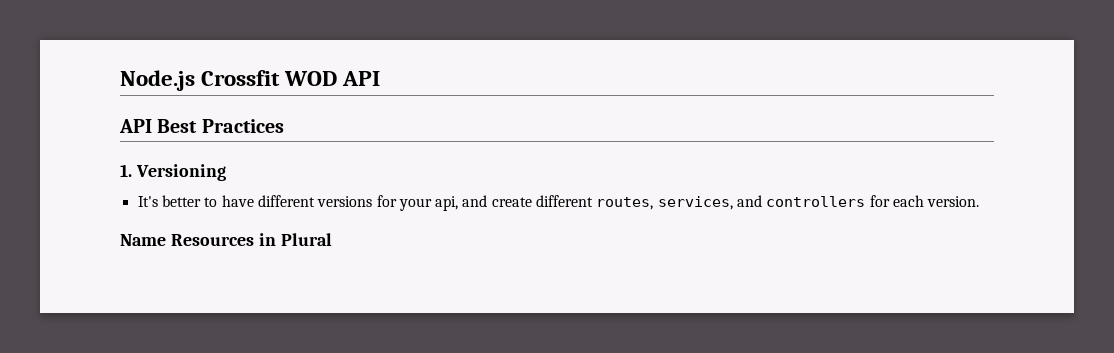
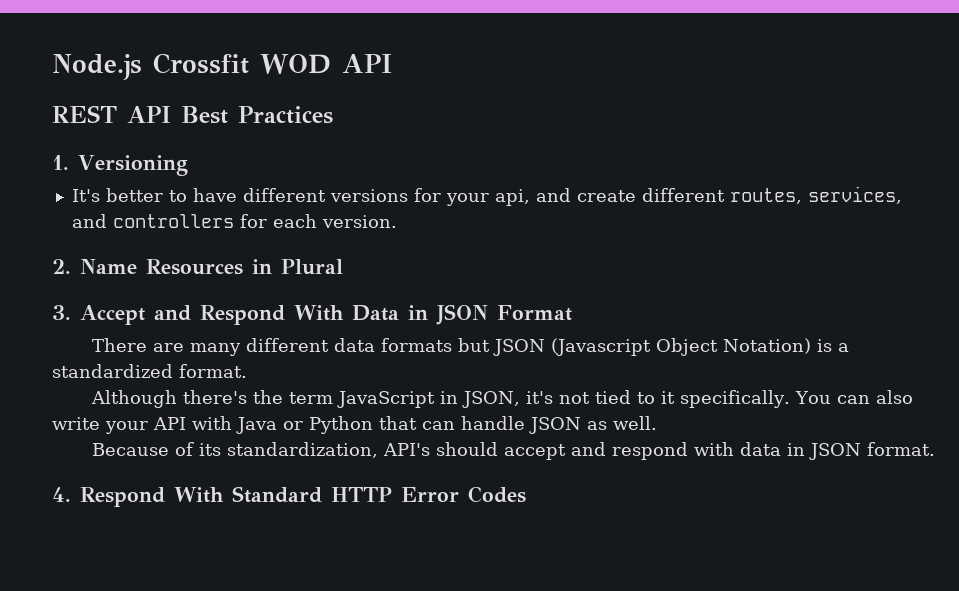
- API Best Practices
+ REST API Best Practices
- Name Resources in Plural
+ 2. Name Resources in Plural
+ 3. Accept and Respond With Data in JSON Format
+ There are many different data formats but JSON (Javascript Object Notation) is a standardized format.
+ Although there's the term JavaScript in JSON, it's not tied to it specifically. You can also write your API with Java or Python that can handle JSON as well.
+ Because of its standardization, API's should accept and respond with data in JSON format.
+ 4. Respond With Standard HTTP Error Codes

